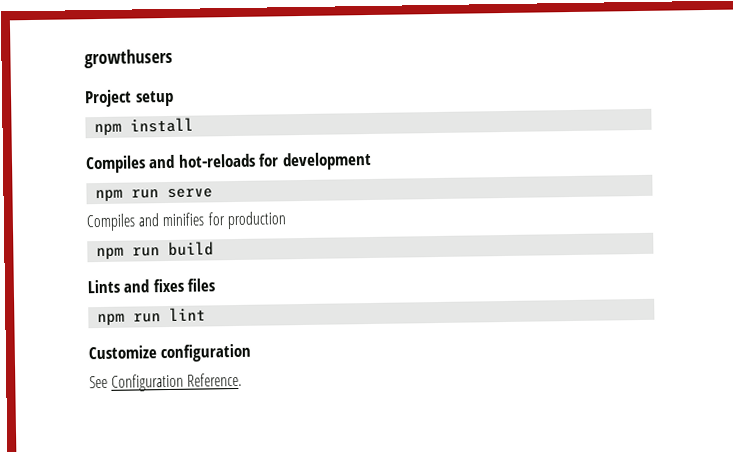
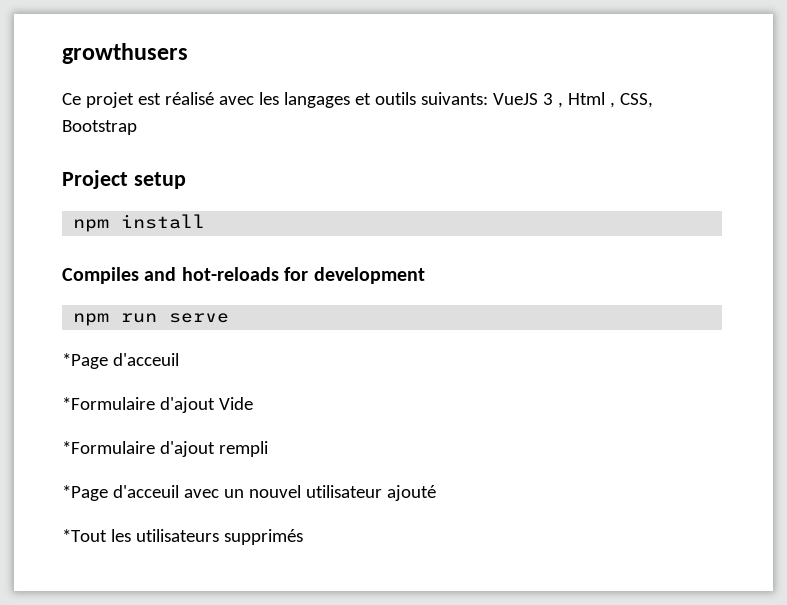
+ Ce projet est réalisé avec les langages et outils suivants: VueJS 3 , Html , CSS, Bootstrap
  npm run serve
- Compiles and minifies for production
- npm run build
- Lints and fixes files
- npm run lint
- Customize configuration
- See Configuration Reference.
+ *Page d'acceuil
+ *Formulaire d'ajout Vide
+ *Formulaire d'ajout rempli
+ *Page d'acceuil avec un nouvel utilisateur ajouté
+ *Tout les utilisateurs supprimés

